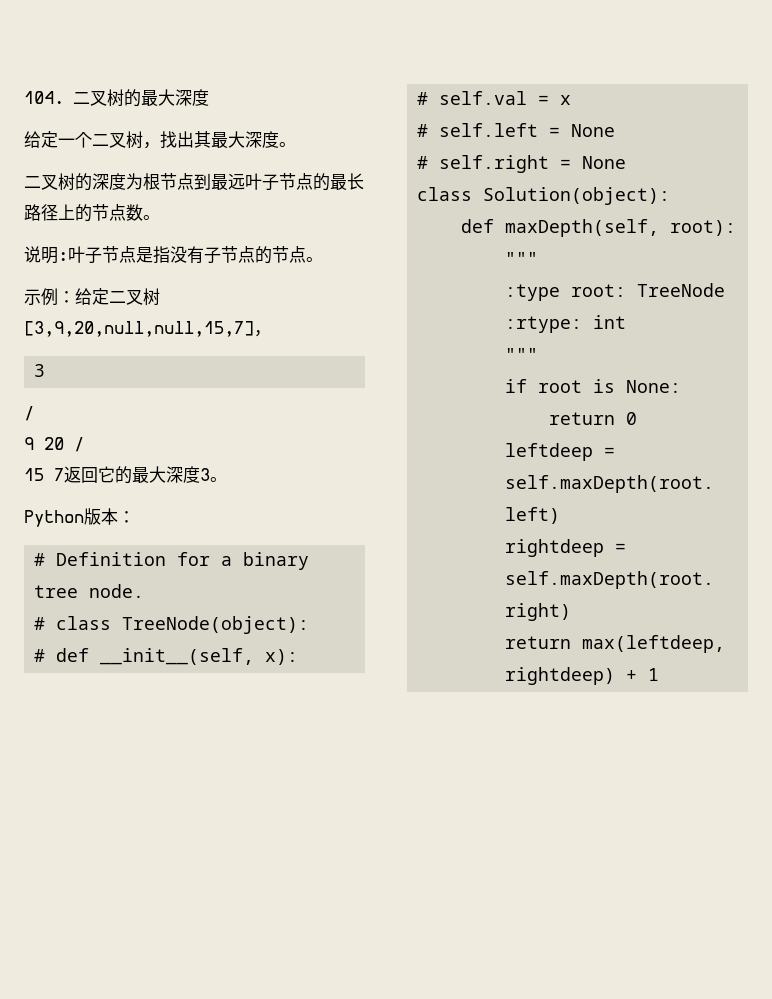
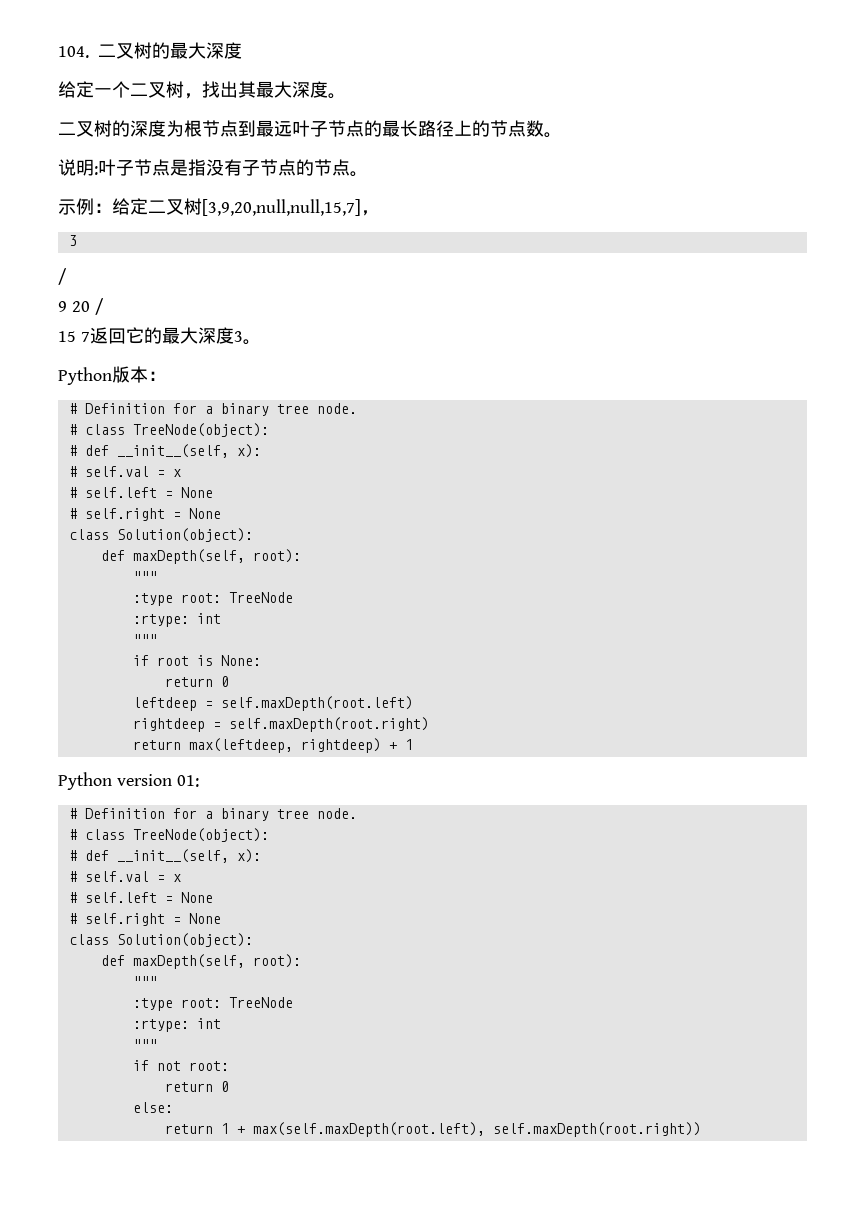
+ Python version 01:
+ # Definition for a binary tree node.
+ # class TreeNode(object):
+ # def __init__(self, x):
+ # self.val = x
+ # self.left = None
+ # self.right = None
+ class Solution(object):
+ def maxDepth(self, root):
+ """
+ :type root: TreeNode
+ :rtype: int
+ """
+ if not root:
+ return 0
+ else:
+ return 1 + max(self.maxDepth(root.left), self.maxDepth(root.right))

